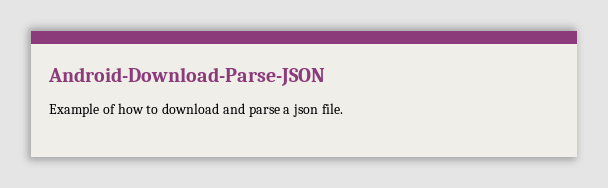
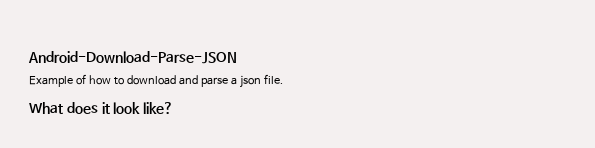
+ What does it look like?

